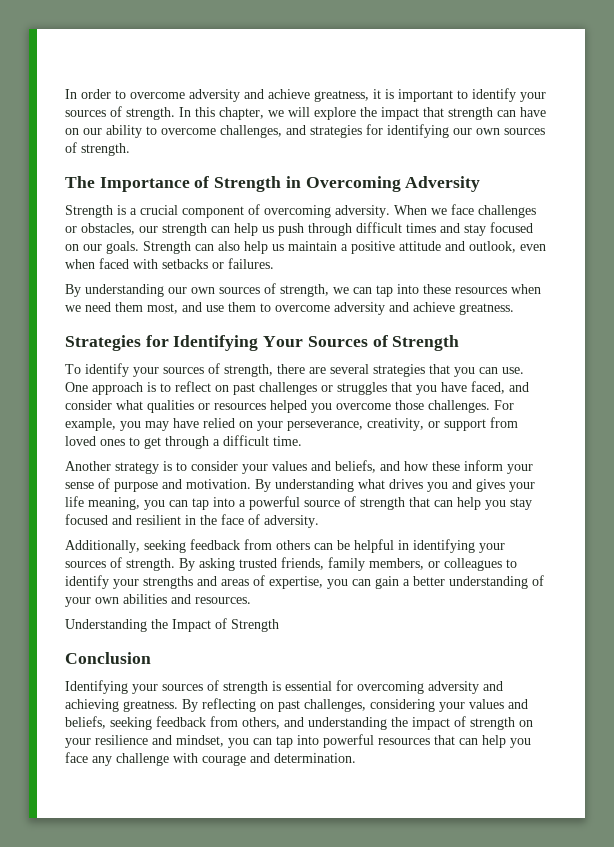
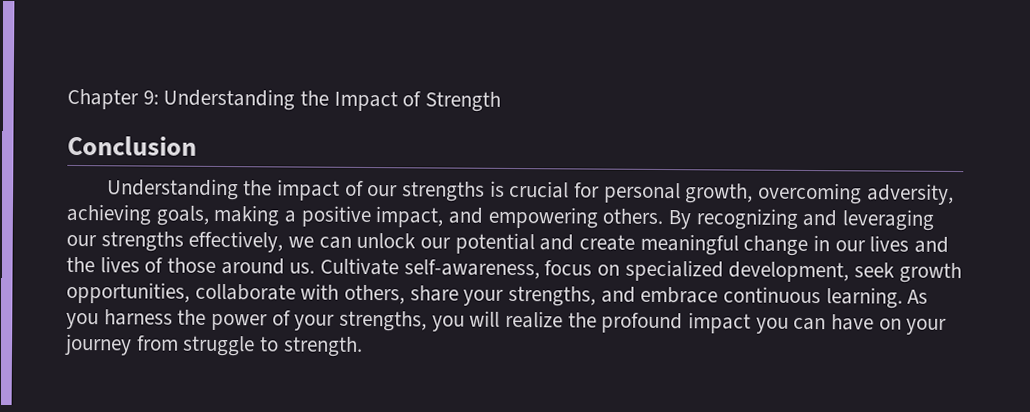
- In order to overcome adversity and achieve greatness, it is important to identify your sources of strength. In this chapter, we will explore the impact that strength can have on our ability to overcome challenges, and strategies for identifying our own sources of strength.
- The Importance of Strength in Overcoming Adversity
- Strength is a crucial component of overcoming adversity. When we face challenges or obstacles, our strength can help us push through difficult times and stay focused on our goals. Strength can also help us maintain a positive attitude and outlook, even when faced with setbacks or failures.
- By understanding our own sources of strength, we can tap into these resources when we need them most, and use them to overcome adversity and achieve greatness.
- Strategies for Identifying Your Sources of Strength
- To identify your sources of strength, there are several strategies that you can use. One approach is to reflect on past challenges or struggles that you have faced, and consider what qualities or resources helped you overcome those challenges. For example, you may have relied on your perseverance, creativity, or support from loved ones to get through a difficult time.
- Another strategy is to consider your values and beliefs, and how these inform your sense of purpose and motivation. By understanding what drives you and gives your life meaning, you can tap into a powerful source of strength that can help you stay focused and resilient in the face of adversity.
- Additionally, seeking feedback from others can be helpful in identifying your sources of strength. By asking trusted friends, family members, or colleagues to identify your strengths and areas of expertise, you can gain a better understanding of your own abilities and resources.
- Understanding the Impact of Strength
+ Chapter 9: Understanding the Impact of Strength
- Identifying your sources of strength is essential for overcoming adversity and achieving greatness. By reflecting on past challenges, considering your values and beliefs, seeking feedback from others, and understanding the impact of strength on your resilience and mindset, you can tap into powerful resources that can help you face any challenge with courage and determination.
+ Understanding the impact of our strengths is crucial for personal growth, overcoming adversity, achieving goals, making a positive impact, and empowering others. By recognizing and leveraging our strengths effectively, we can unlock our potential and create meaningful change in our lives and the lives of those around us. Cultivate self-awareness, focus on specialized development, seek growth opportunities, collaborate with others, share your strengths, and embrace continuous learning. As you harness the power of your strengths, you will realize the profound impact you can have on your journey from struggle to strength.

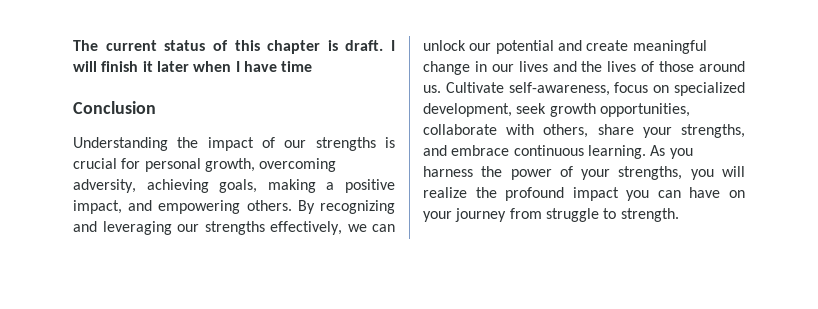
- Chapter 9: Understanding the Impact of Strength
+ The current status of this chapter is draft. I will finish it later when I have time

